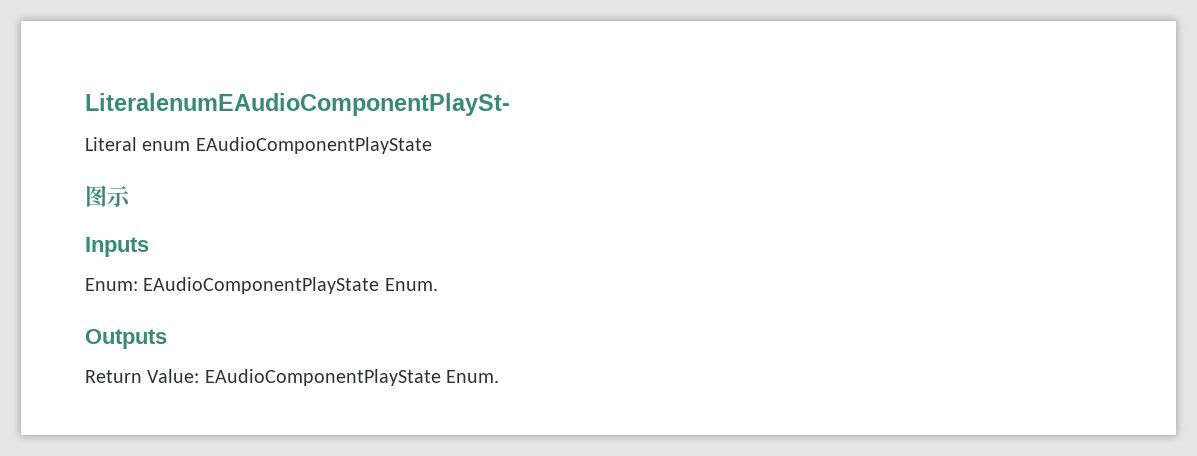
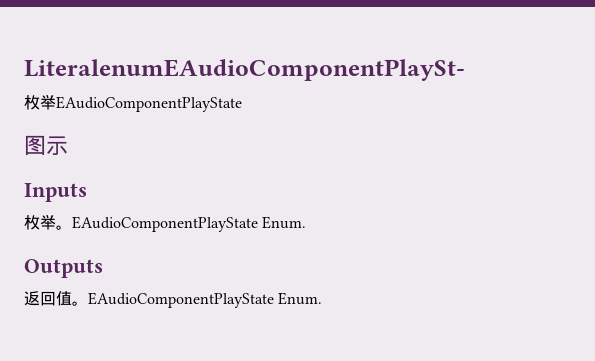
- Literal enum EAudioComponentPlayState
+ 枚举EAudioComponentPlayState
- Enum: EAudioComponentPlayState Enum.
+ 枚举。EAudioComponentPlayState Enum.
- Return Value: EAudioComponentPlayState Enum.
+ 返回值。EAudioComponentPlayState Enum.

